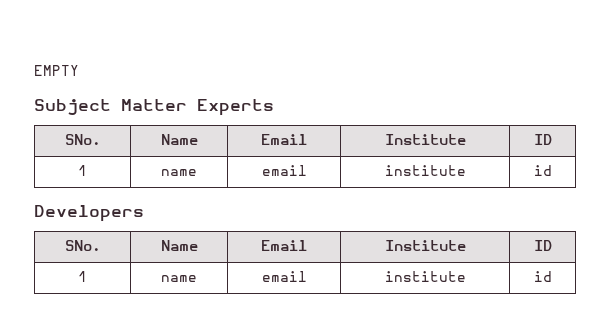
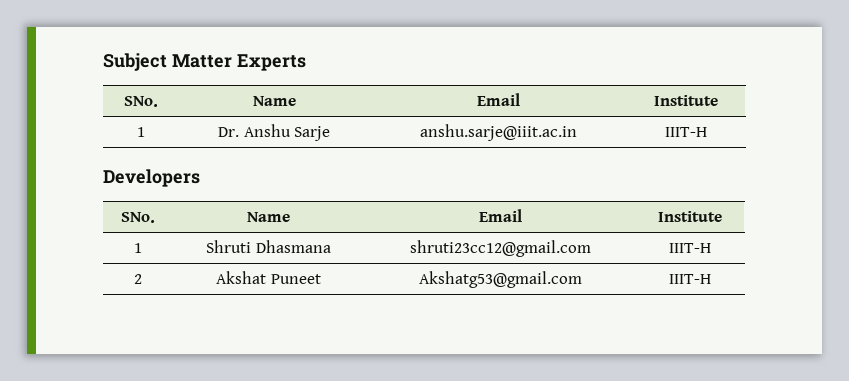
- EMPTY
  Subject Matter Experts
- SNo. | Name | Email | Institute | ID
- 1 | name | email | institute | id
+ SNo. | Name | Email | Institute
+ 1 | Dr. Anshu Sarje | anshu.sarje@iiit.ac.in | IIIT-H
  Developers
- SNo. | Name | Email | Institute | ID
- 1 | name | email | institute | id
+ SNo. | Name | Email | Institute
+ 1 | Shruti Dhasmana | shruti23cc12@gmail.com | IIIT-H
+ 2 | Akshat Puneet | Akshatg53@gmail.com | IIIT-H

